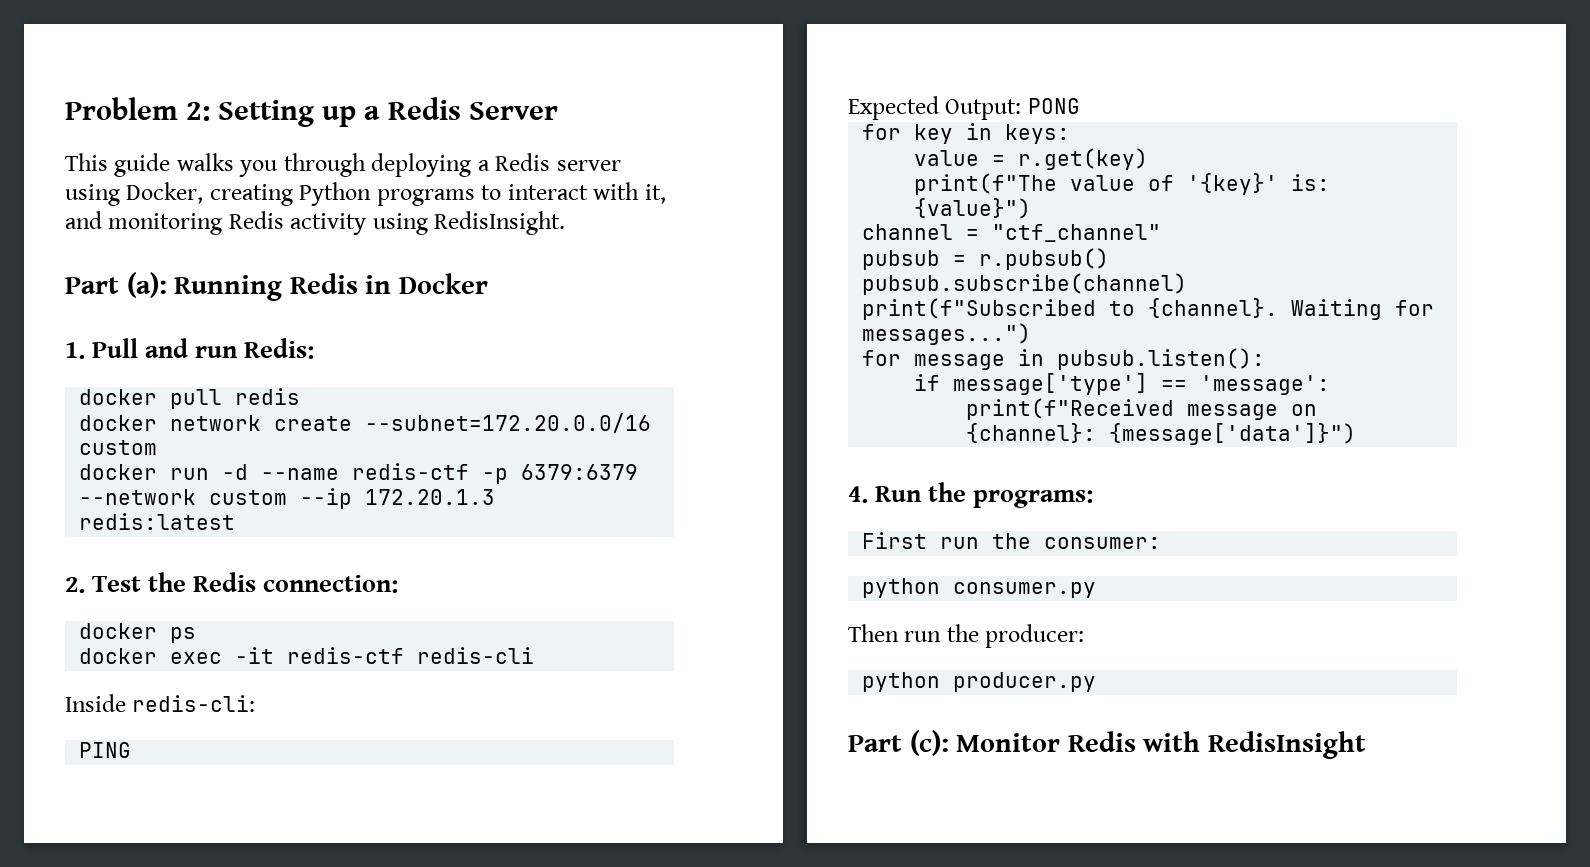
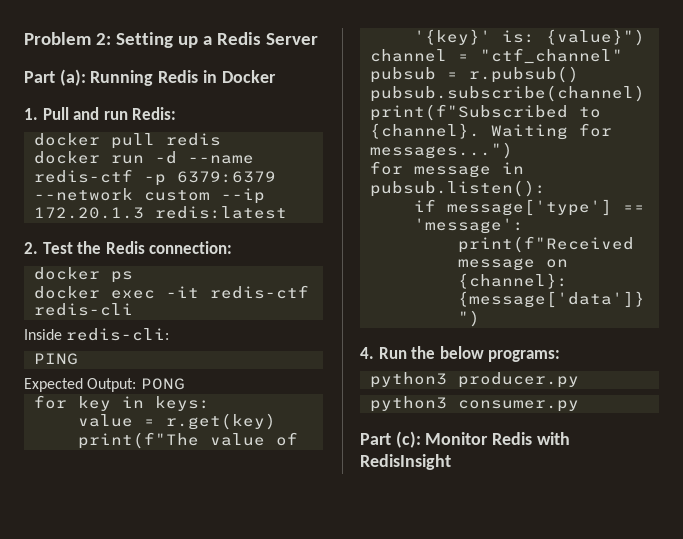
- This guide walks you through deploying a Redis server using Docker, creating Python programs to interact with it, and monitoring Redis activity using RedisInsight.
- docker network create --subnet=172.20.0.0/16 custom
- 4. Run the programs:
+ 4. Run the below programs:
- First run the consumer:
- python consumer.py
- Then run the producer:
- python producer.py
+ python3 producer.py
+ python3 consumer.py

